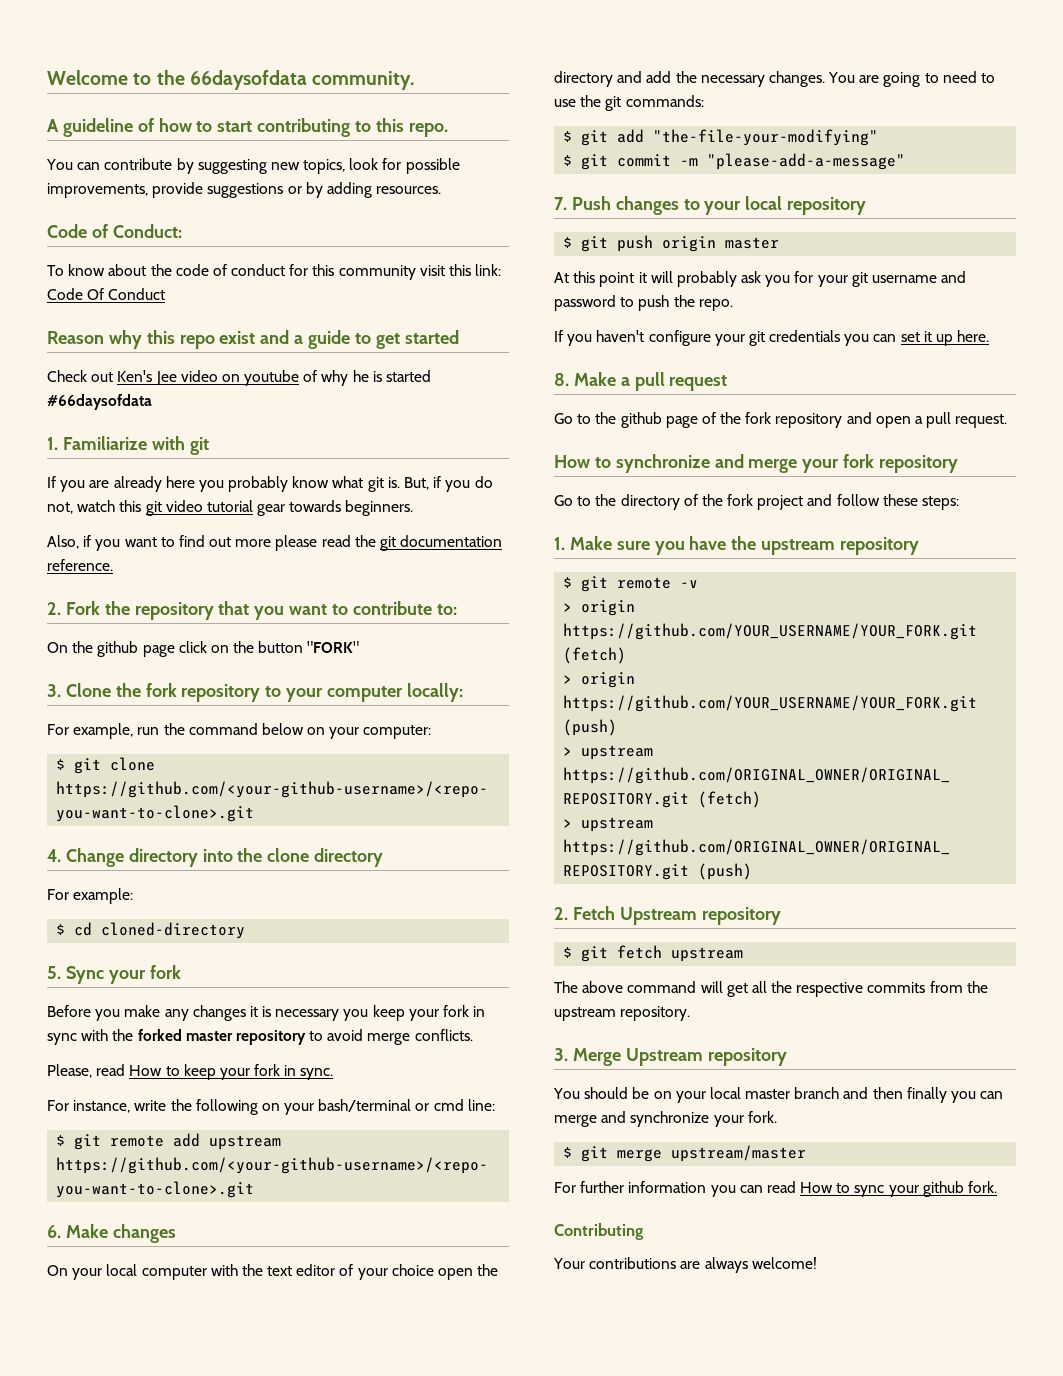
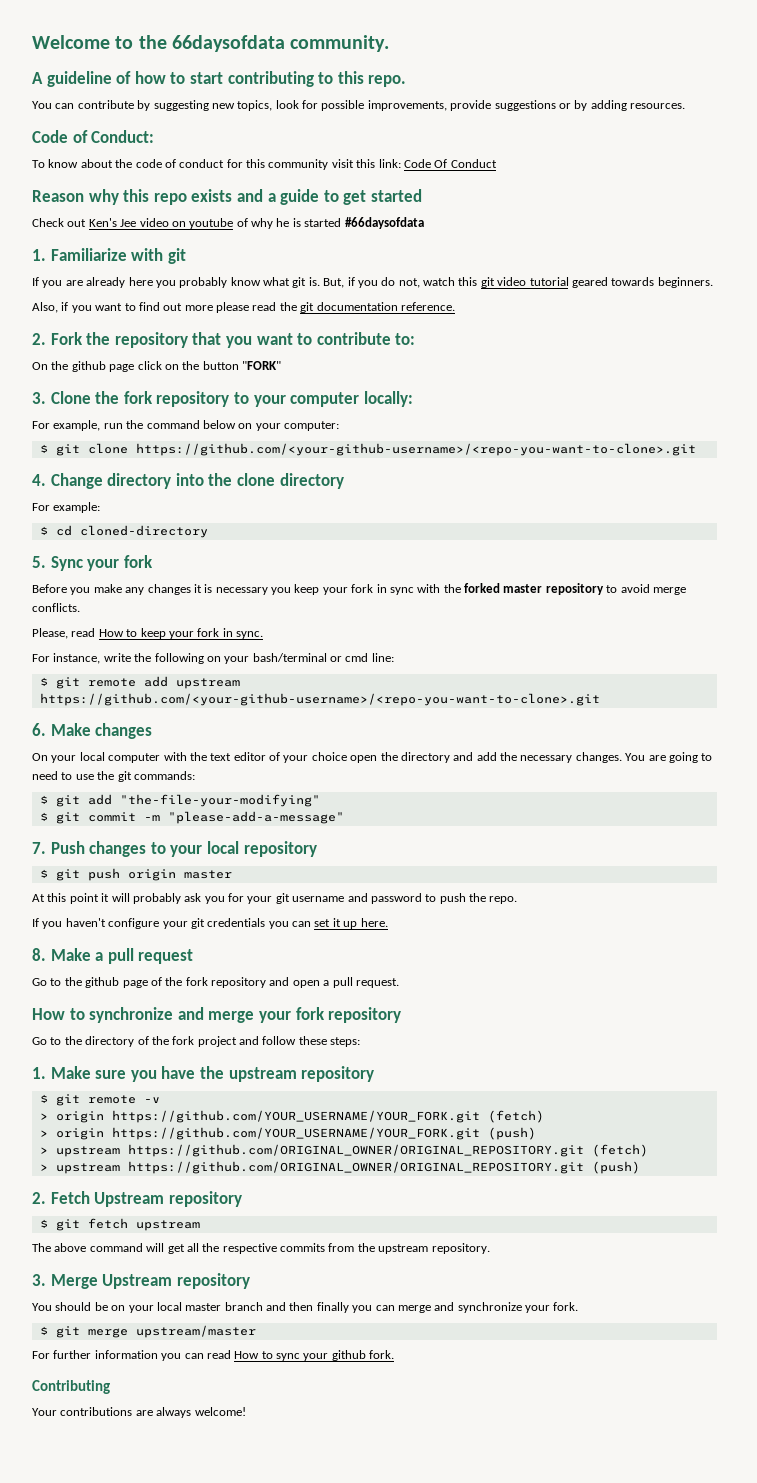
- Reason why this repo exist and a guide to get started
+ Reason why this repo exists and a guide to get started
- But, if you do not, watch this git video tutorial gear towards beginners.
+ But, if you do not, watch this git video tutorial geared towards beginners.

